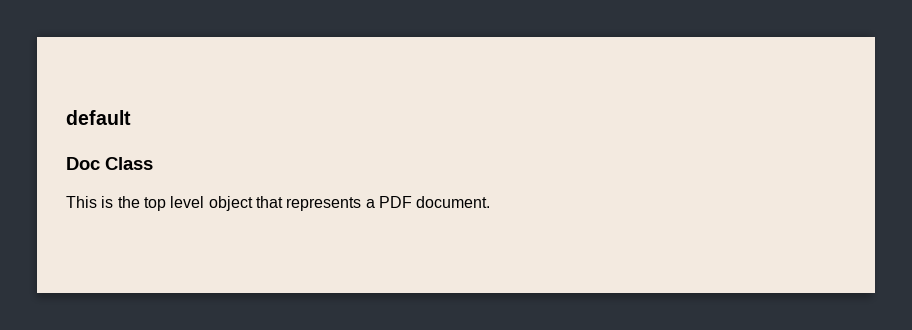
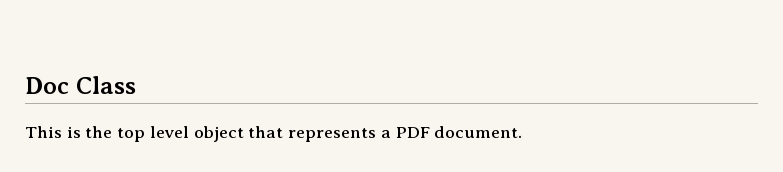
- default

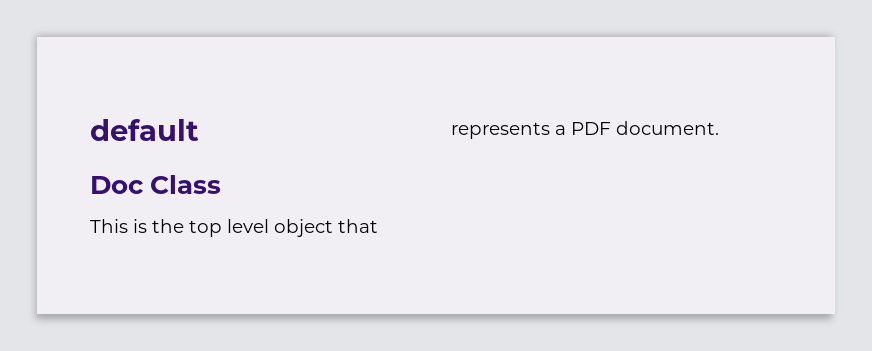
+ default

